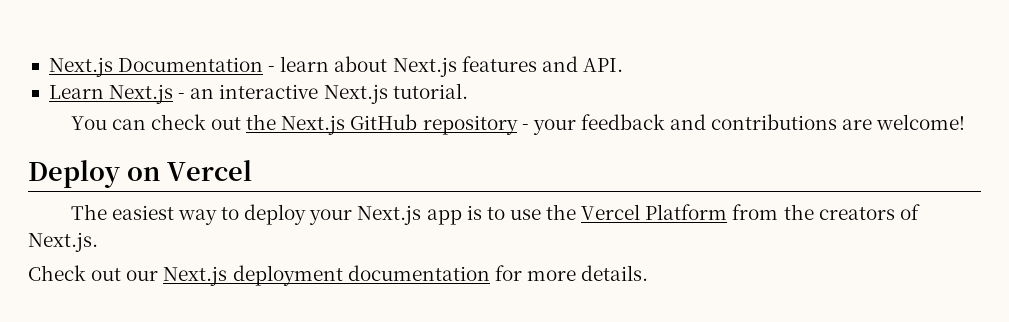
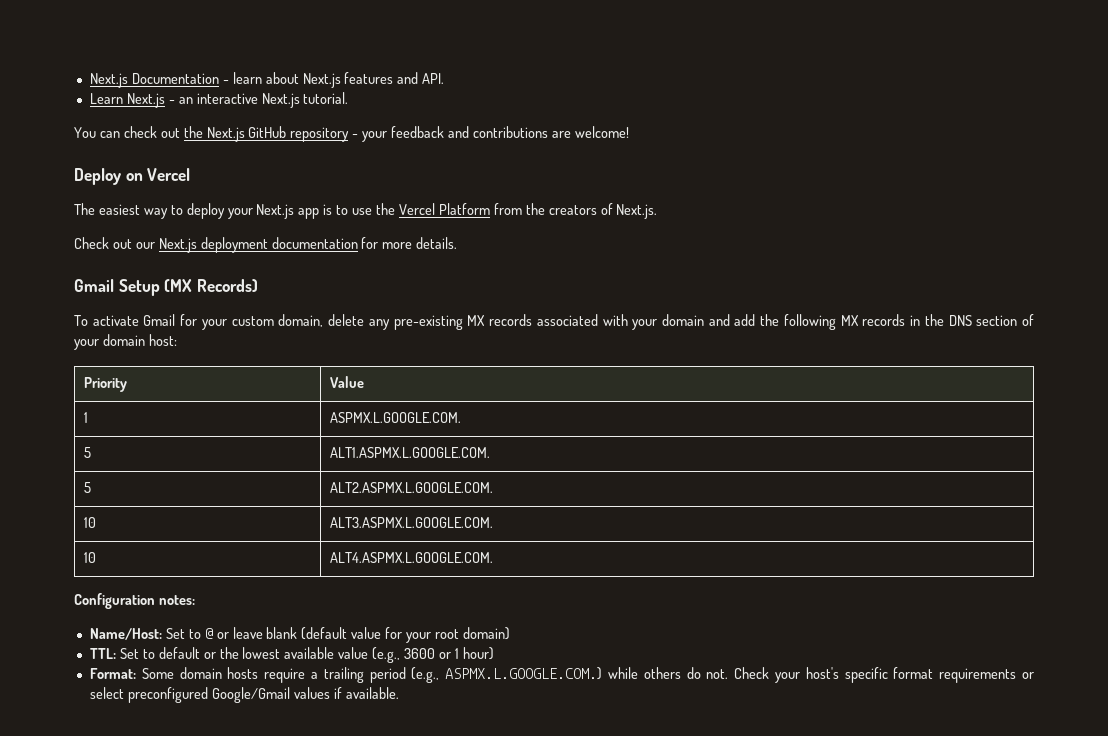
+ Gmail Setup (MX Records)
+ To activate Gmail for your custom domain, delete any pre-existing MX records associated with your domain and add the following MX records in the DNS section of your domain host:
+ Priority | Value
+ 1 | ASPMX.L.GOOGLE.COM.
+ 5 | ALT1.ASPMX.L.GOOGLE.COM.
+ 5 | ALT2.ASPMX.L.GOOGLE.COM.
+ 10 | ALT3.ASPMX.L.GOOGLE.COM.
+ 10 | ALT4.ASPMX.L.GOOGLE.COM.
+ Configuration notes:
+ Name/Host: Set to @ or leave blank (default value for your root domain)
+ TTL: Set to default or the lowest available value (e.g., 3600 or 1 hour)
+ Format: Some domain hosts require a trailing period (e.g., ASPMX.L.GOOGLE.COM.) while others do not. Check your host's specific format requirements or select preconfigured Google/Gmail values if available.

